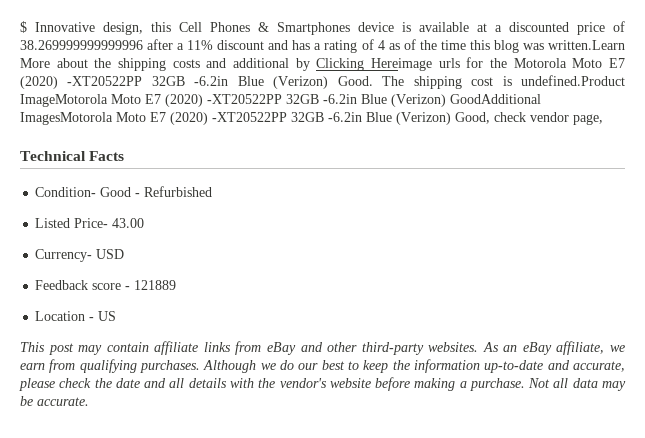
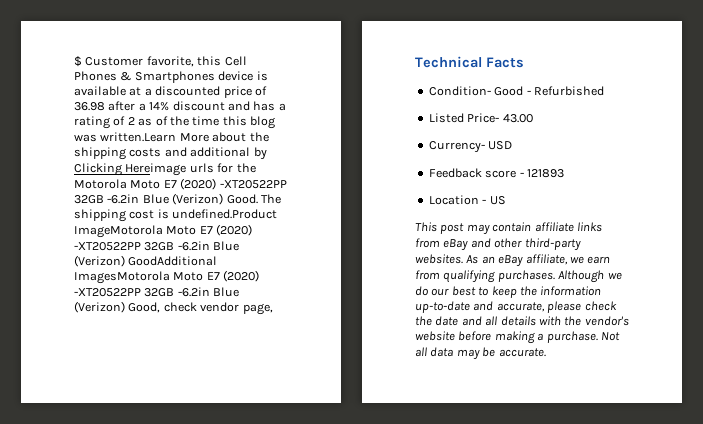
- $ Innovative design, this Cell Phones & Smartphones device is available at a discounted price of 38.269999999999996 after a 11% discount and has a rating of 4 as of the time this blog was written.Learn More about the shipping costs and additional by Clicking Hereimage urls for the Motorola Moto E7 (2020) -XT20522PP 32GB -6.2in Blue (Verizon) Good.
+ $ Customer favorite, this Cell Phones & Smartphones device is available at a discounted price of 36.98 after a 14% discount and has a rating of 2 as of the time this blog was written.Learn More about the shipping costs and additional by Clicking Hereimage urls for the Motorola Moto E7 (2020) -XT20522PP 32GB -6.2in Blue (Verizon) Good.
- Feedback score - 121889
+ Feedback score - 121893

